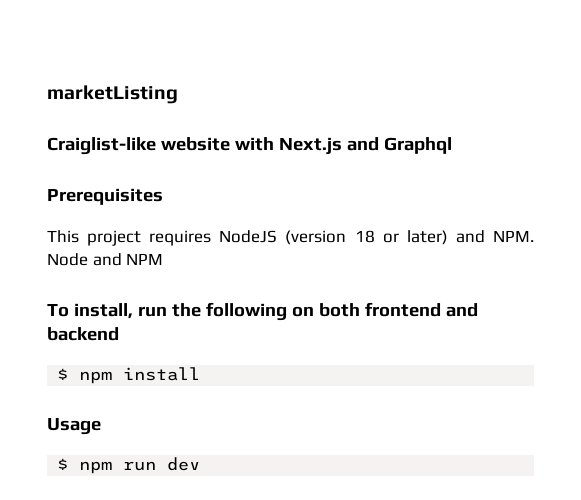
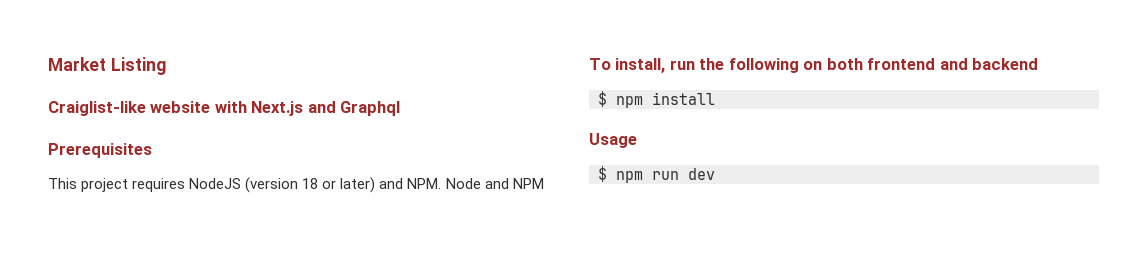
- marketListing
+ Market Listing

